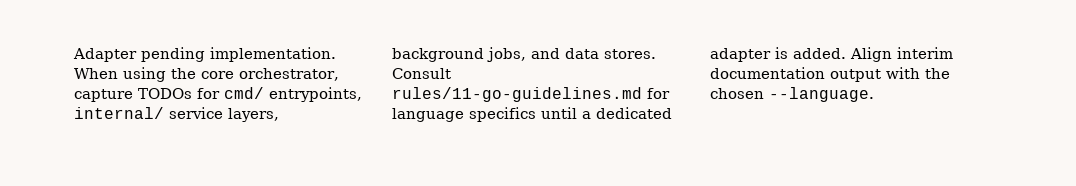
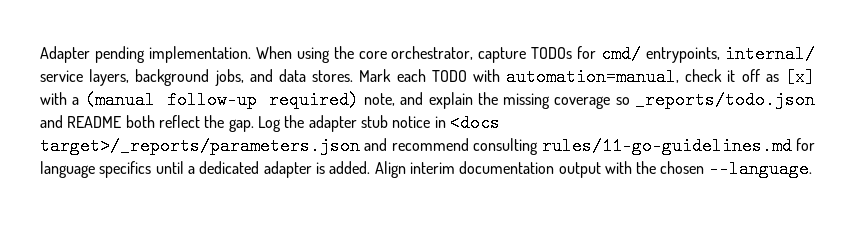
- Consult rules/11-go-guidelines.md for language specifics until a dedicated adapter is added.
+ Mark each TODO with automation=manual, check it off as [x] with a (manual follow-up required) note, and explain the missing coverage so _reports/todo.json and README both reflect the gap. Log the adapter stub notice in <docs target>/_reports/parameters.json and recommend consulting rules/11-go-guidelines.md for language specifics until a dedicated adapter is added.

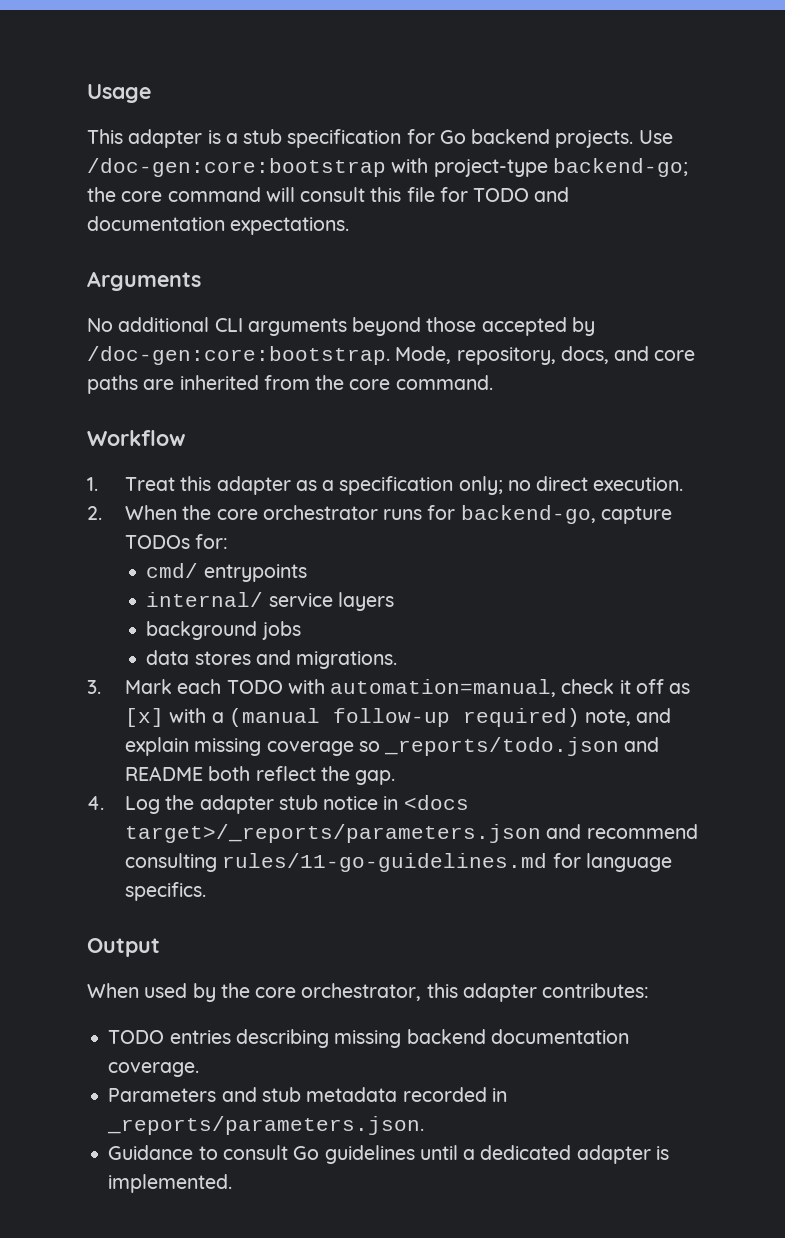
- Adapter pending implementation. When using the core orchestrator, capture TODOs for cmd/ entrypoints, internal/ service layers, background jobs, and data stores. Mark each TODO with automation=manual, check it off as [x] with a (manual follow-up required) note, and explain the missing coverage so _reports/todo.json and README both reflect the gap. Log the adapter stub notice in <docs target>/_reports/parameters.json and recommend consulting rules/11-go-guidelines.md for language specifics until a dedicated adapter is added. Align interim documentation output with the chosen --language.
+ Usage
+ This adapter is a stub specification for Go backend projects. Use /doc-gen:core:bootstrap with project-type backend-go; the core command will consult this file for TODO and documentation expectations.
+ Arguments
+ No additional CLI arguments beyond those accepted by /doc-gen:core:bootstrap. Mode, repository, docs, and core paths are inherited from the core command.
+ Workflow
+ 1. Treat this adapter as a specification only; no direct execution.
+ 2. When the core orchestrator runs for backend-go, capture TODOs for:
+ cmd/ entrypoints
+ internal/ service layers
+ background jobs
+ data stores and migrations.
+ 3. Mark each TODO with automation=manual, check it off as [x] with a (manual follow-up required) note, and explain missing coverage so _reports/todo.json and README both reflect the gap.
+ 4. Log the adapter stub notice in <docs target>/_reports/parameters.json and recommend consulting rules/11-go-guidelines.md for language specifics.
+ Output
+ When used by the core orchestrator, this adapter contributes:
+ TODO entries describing missing backend documentation coverage.
+ Parameters and stub metadata recorded in _reports/parameters.json.
+ Guidance to consult Go guidelines until a dedicated adapter is implemented.

